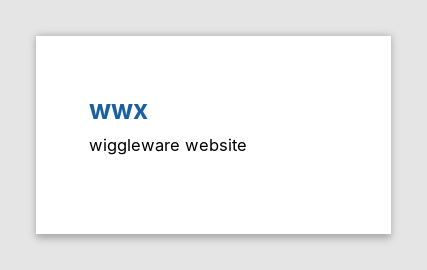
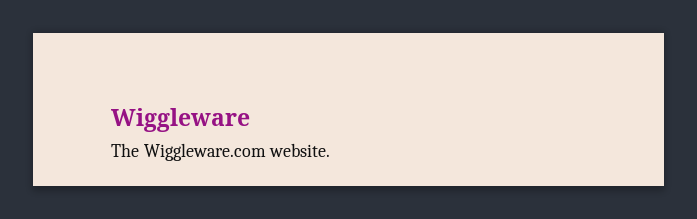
- wwx
- wiggleware website
+ Wiggleware
+ The Wiggleware.com website.

